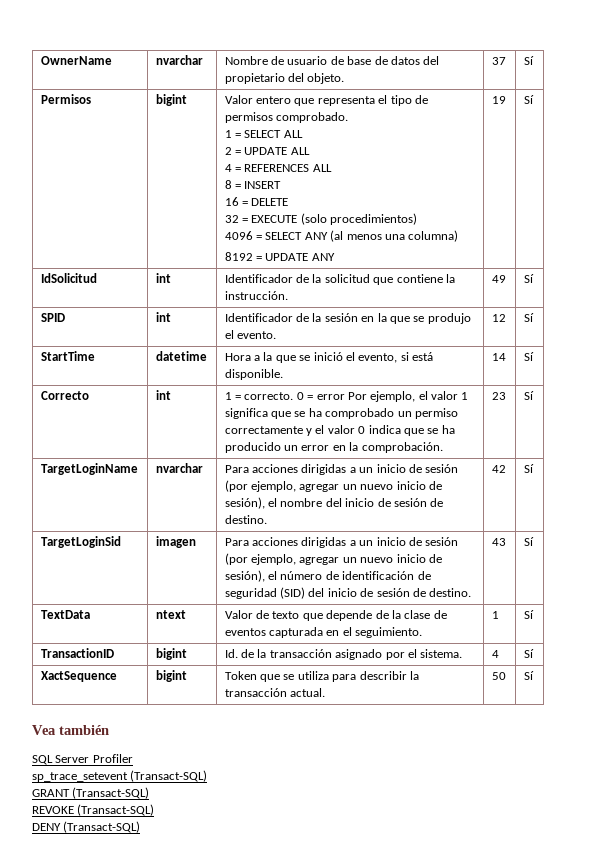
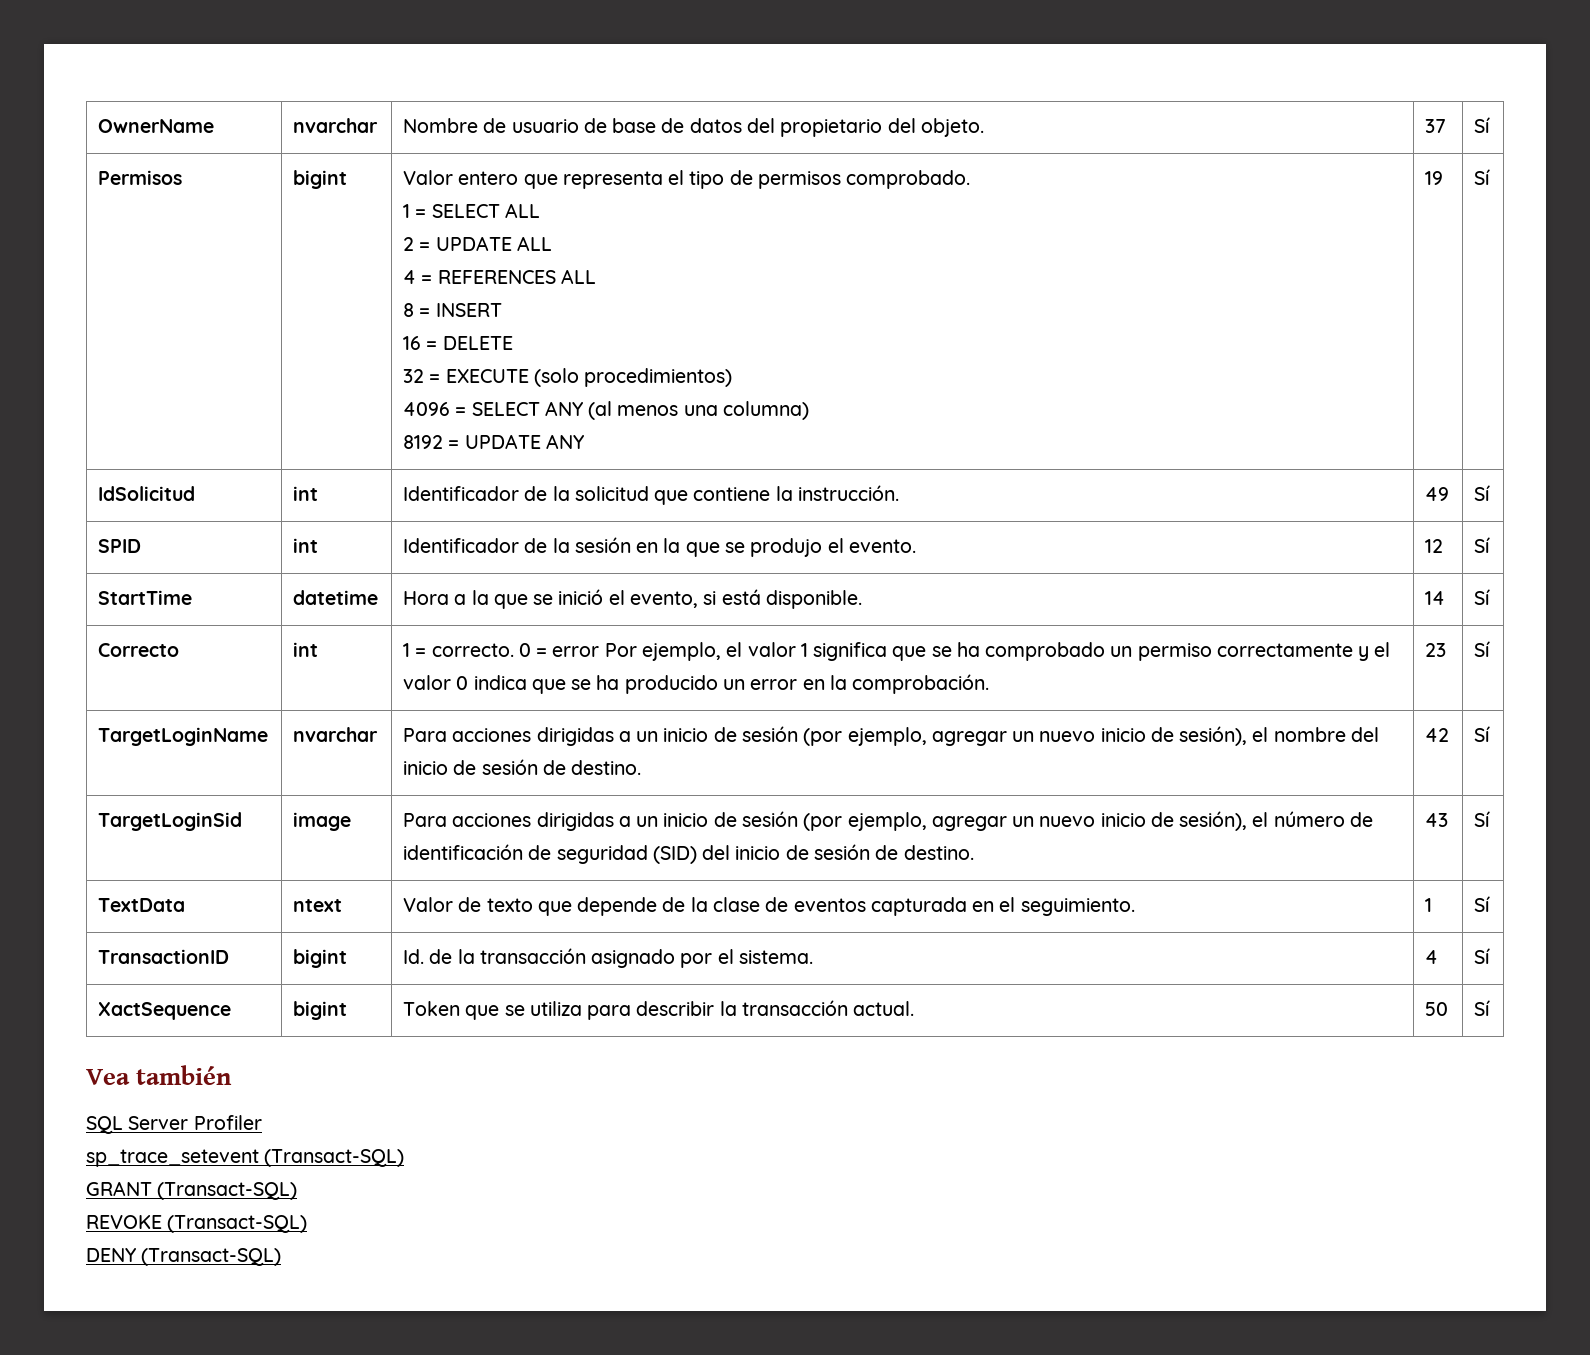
- TargetLoginSid | imagen | Para acciones dirigidas a un inicio de sesión (por ejemplo, agregar un nuevo inicio de sesión), el número de identificación de seguridad (SID) del inicio de sesión de destino. | 43 | Sí
+ TargetLoginSid | image | Para acciones dirigidas a un inicio de sesión (por ejemplo, agregar un nuevo inicio de sesión), el número de identificación de seguridad (SID) del inicio de sesión de destino. | 43 | Sí

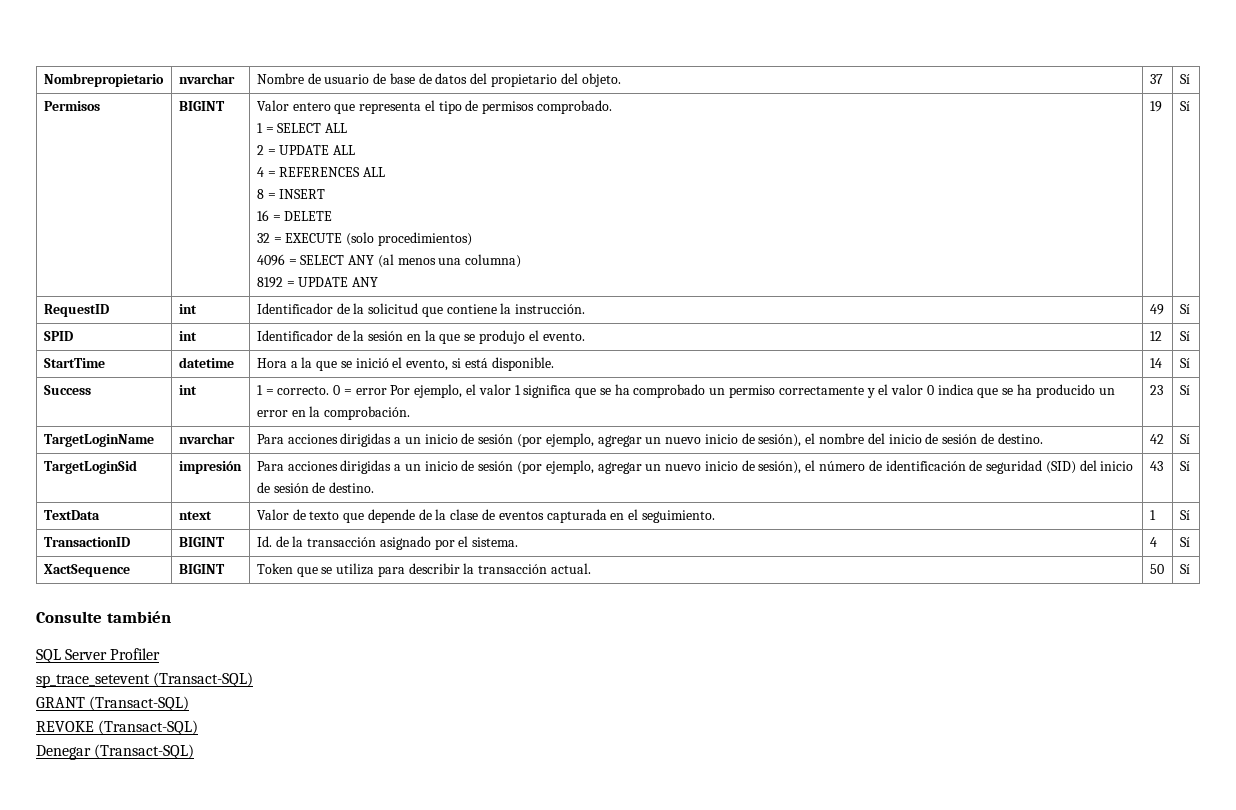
- OwnerName | nvarchar | Nombre de usuario de base de datos del propietario del objeto. | 37 | Sí
+ Nombrepropietario | nvarchar | Nombre de usuario de base de datos del propietario del objeto. | 37 | Sí
- Permisos | bigint
+ Permisos | BIGINT
- IdSolicitud | int | Identificador de la solicitud que contiene la instrucción. | 49 | Sí
+ RequestID | int | Identificador de la solicitud que contiene la instrucción. | 49 | Sí
- Correcto | int | 1 = correcto. 0 = error Por ejemplo, el valor 1 significa que se ha comprobado un permiso correctamente y el valor 0 indica que se ha producido un error en la comprobación. | 23 | Sí
+ Success | int | 1 = correcto. 0 = error Por ejemplo, el valor 1 significa que se ha comprobado un permiso correctamente y el valor 0 indica que se ha producido un error en la comprobación. | 23 | Sí
- TargetLoginSid | image | Para acciones dirigidas a un inicio de sesión (por ejemplo, agregar un nuevo inicio de sesión), el número de identificación de seguridad (SID) del inicio de sesión de destino. | 43 | Sí
+ TargetLoginSid | impresión | Para acciones dirigidas a un inicio de sesión (por ejemplo, agregar un nuevo inicio de sesión), el número de identificación de seguridad (SID) del inicio de sesión de destino. | 43 | Sí
- TransactionID | bigint | Id. de la transacción asignado por el sistema. | 4 | Sí
+ TransactionID | BIGINT | Id. de la transacción asignado por el sistema. | 4 | Sí
- XactSequence | bigint | Token que se utiliza para describir la transacción actual. | 50 | Sí
+ XactSequence | BIGINT | Token que se utiliza para describir la transacción actual. | 50 | Sí
- Vea también
+ Consulte también
- DENY (Transact-SQL)
+ Denegar (Transact-SQL)

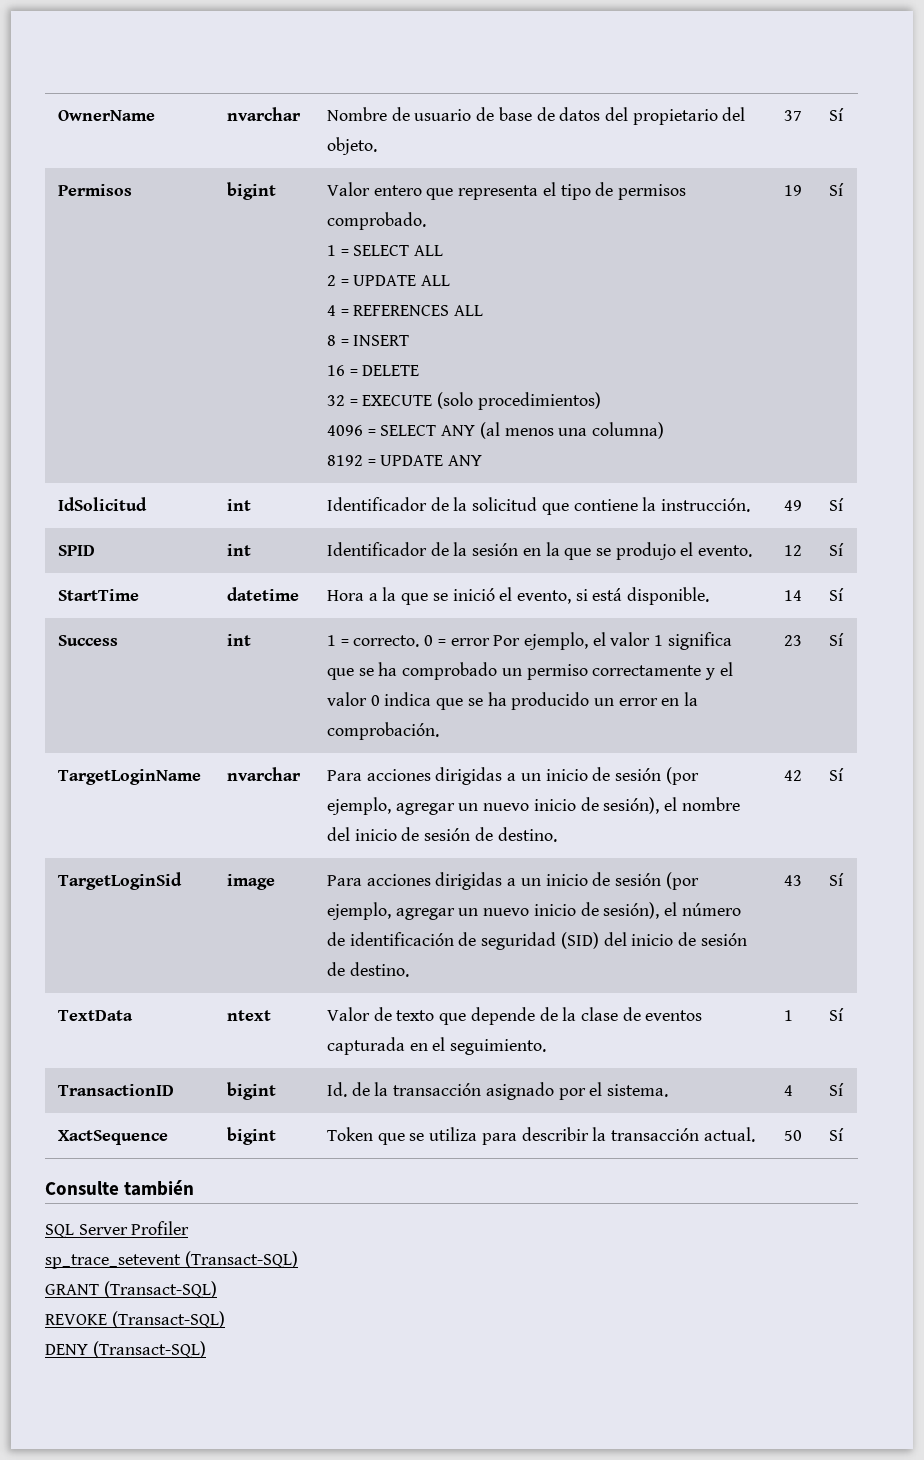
- Nombrepropietario | nvarchar | Nombre de usuario de base de datos del propietario del objeto. | 37 | Sí
+ OwnerName | nvarchar | Nombre de usuario de base de datos del propietario del objeto. | 37 | Sí
- Permisos | BIGINT
+ Permisos | bigint
- RequestID | int | Identificador de la solicitud que contiene la instrucción. | 49 | Sí
+ IdSolicitud | int | Identificador de la solicitud que contiene la instrucción. | 49 | Sí
- TargetLoginSid | impresión | Para acciones dirigidas a un inicio de sesión (por ejemplo, agregar un nuevo inicio de sesión), el número de identificación de seguridad (SID) del inicio de sesión de destino. | 43 | Sí
+ TargetLoginSid | image | Para acciones dirigidas a un inicio de sesión (por ejemplo, agregar un nuevo inicio de sesión), el número de identificación de seguridad (SID) del inicio de sesión de destino. | 43 | Sí
- TransactionID | BIGINT | Id. de la transacción asignado por el sistema. | 4 | Sí
+ TransactionID | bigint | Id. de la transacción asignado por el sistema. | 4 | Sí
- XactSequence | BIGINT | Token que se utiliza para describir la transacción actual. | 50 | Sí
+ XactSequence | bigint | Token que se utiliza para describir la transacción actual. | 50 | Sí
- Denegar (Transact-SQL)
+ DENY (Transact-SQL)

